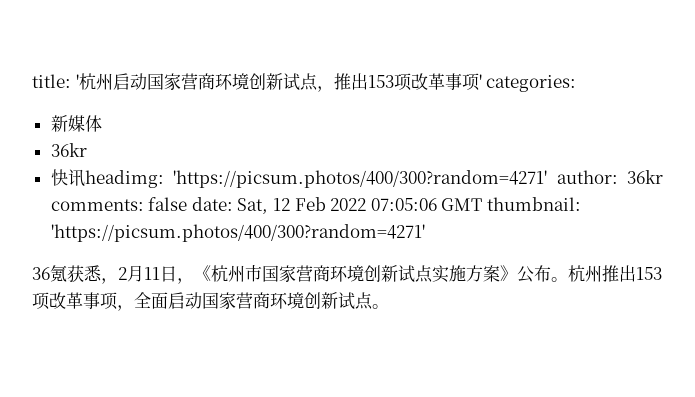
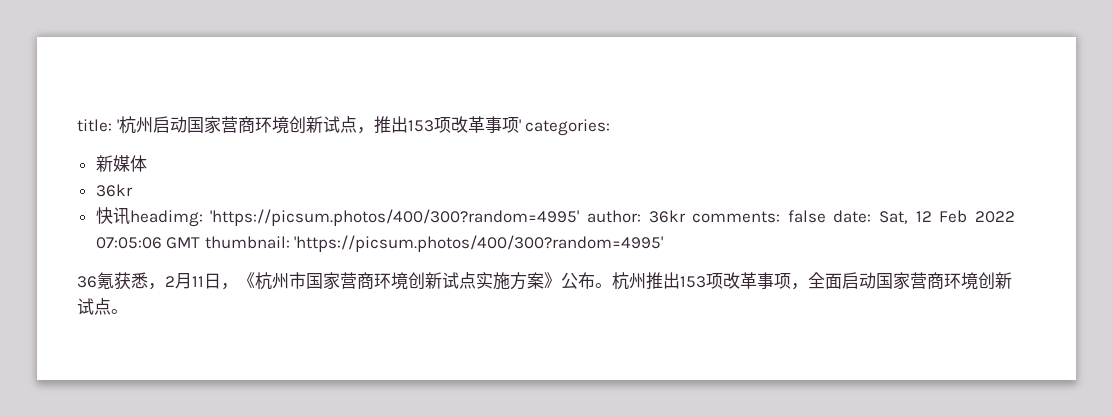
- 快讯headimg: 'https://picsum.photos/400/300?random=4271' author: 36kr comments: false date: Sat, 12 Feb 2022 07:05:06 GMT thumbnail: 'https://picsum.photos/400/300?random=4271'
+ 快讯headimg: 'https://picsum.photos/400/300?random=4995' author: 36kr comments: false date: Sat, 12 Feb 2022 07:05:06 GMT thumbnail: 'https://picsum.photos/400/300?random=4995'

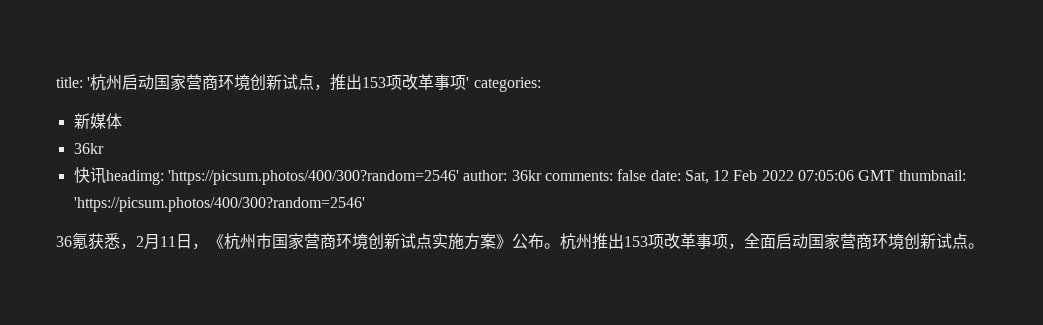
- 快讯headimg: 'https://picsum.photos/400/300?random=4995' author: 36kr comments: false date: Sat, 12 Feb 2022 07:05:06 GMT thumbnail: 'https://picsum.photos/400/300?random=4995'
+ 快讯headimg: 'https://picsum.photos/400/300?random=2546' author: 36kr comments: false date: Sat, 12 Feb 2022 07:05:06 GMT thumbnail: 'https://picsum.photos/400/300?random=2546'

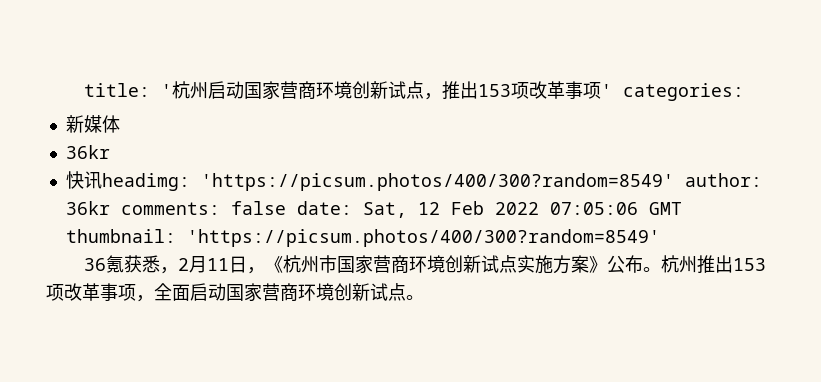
- 快讯headimg: 'https://picsum.photos/400/300?random=2546' author: 36kr comments: false date: Sat, 12 Feb 2022 07:05:06 GMT thumbnail: 'https://picsum.photos/400/300?random=2546'
+ 快讯headimg: 'https://picsum.photos/400/300?random=8549' author: 36kr comments: false date: Sat, 12 Feb 2022 07:05:06 GMT thumbnail: 'https://picsum.photos/400/300?random=8549'

